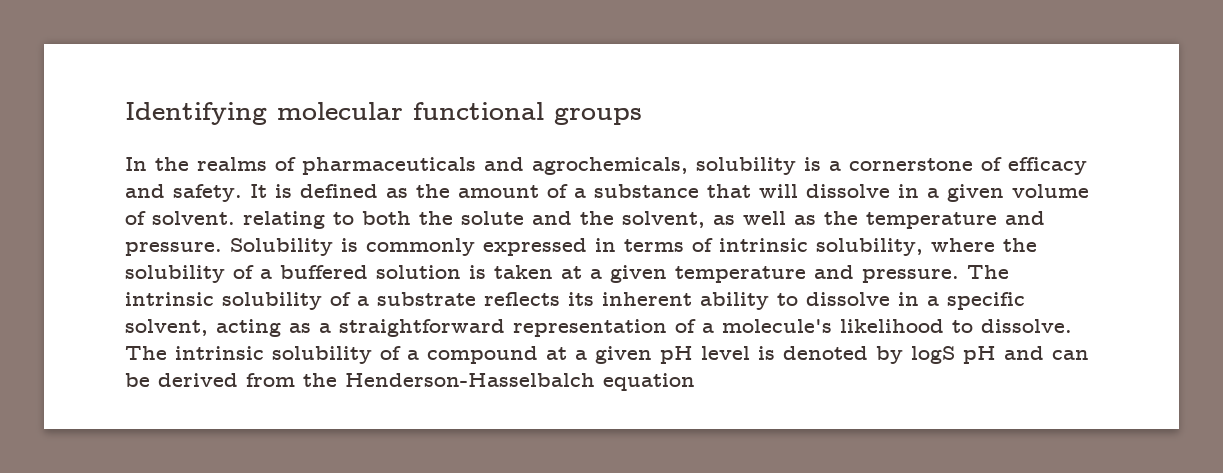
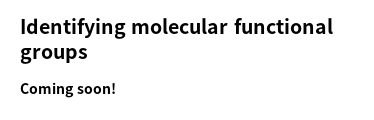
- In the realms of pharmaceuticals and agrochemicals, solubility is a cornerstone of efficacy and safety. It is defined as the amount of a substance that will dissolve in a given volume of solvent. relating to both the solute and the solvent, as well as the temperature and pressure. Solubility is commonly expressed in terms of intrinsic solubility, where the solubility of a buffered solution is taken at a given temperature and pressure. The intrinsic solubility of a substrate reflects its inherent ability to dissolve in a specific solvent, acting as a straightforward representation of a molecule's likelihood to dissolve. The intrinsic solubility of a compound at a given pH level is denoted by logS pH and can be derived from the Henderson-Hasselbalch equation
+ Coming soon!

